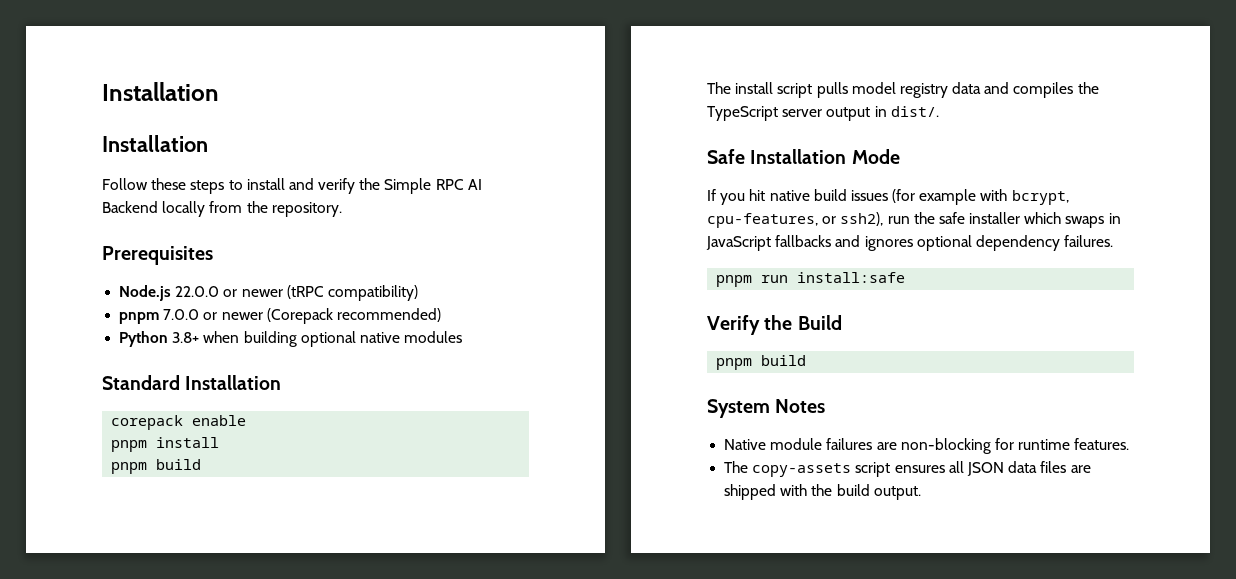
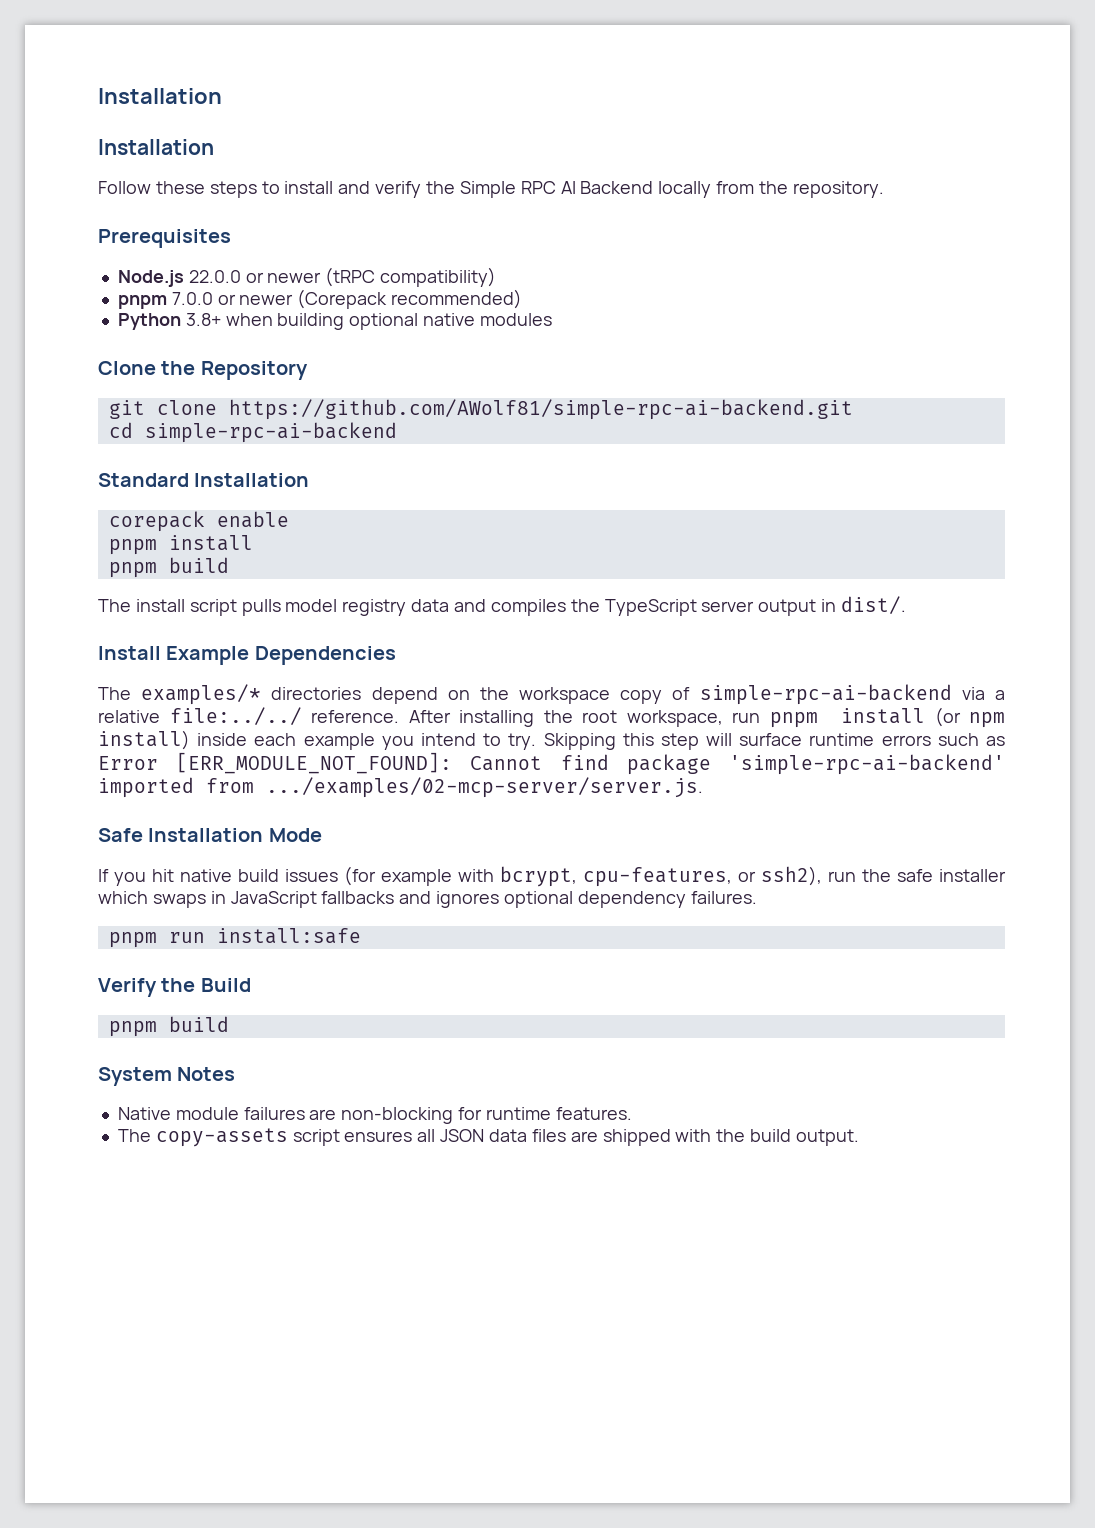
+ Clone the Repository
+ git clone https://github.com/AWolf81/simple-rpc-ai-backend.git
+ cd simple-rpc-ai-backend
+ Install Example Dependencies
+ The examples/* directories depend on the workspace copy of simple-rpc-ai-backend via a relative file:../../ reference. After installing the root workspace, run pnpm install (or npm install) inside each example you intend to try. Skipping this step will surface runtime errors such as Error [ERR_MODULE_NOT_FOUND]: Cannot find package 'simple-rpc-ai-backend' imported from .../examples/02-mcp-server/server.js.

